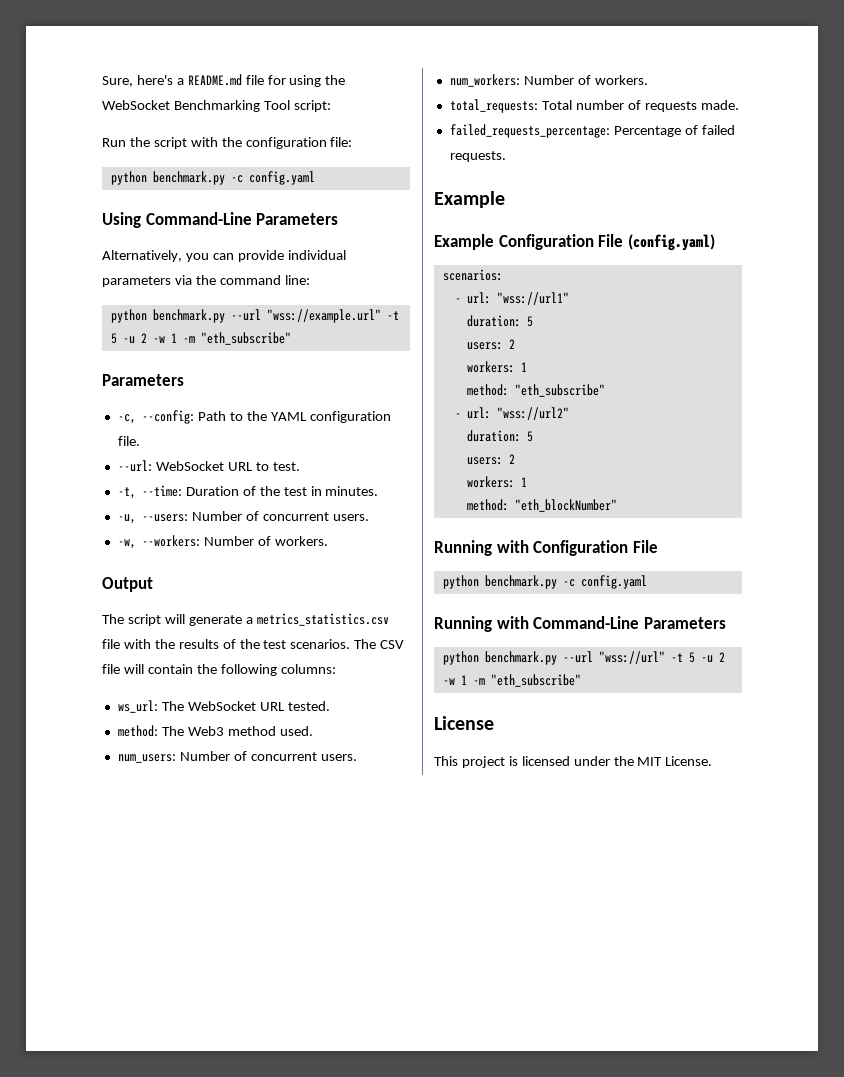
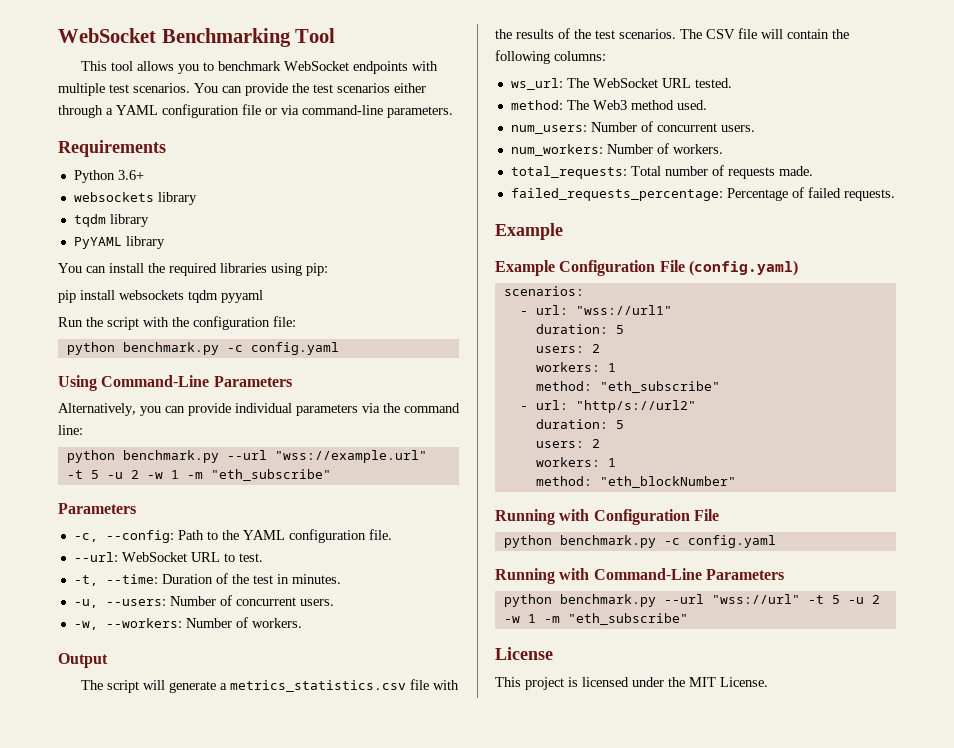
- Sure, here's a README.md file for using the WebSocket Benchmarking Tool script:
+ WebSocket Benchmarking Tool
+ This tool allows you to benchmark WebSocket endpoints with multiple test scenarios. You can provide the test scenarios either through a YAML configuration file or via command-line parameters.
+ Requirements
+ Python 3.6+
+ websockets library
+ tqdm library
+ PyYAML library
+ You can install the required libraries using pip:
+ pip install websockets tqdm pyyaml
- - url: "wss://url2"
+ - url: "http/s://url2"

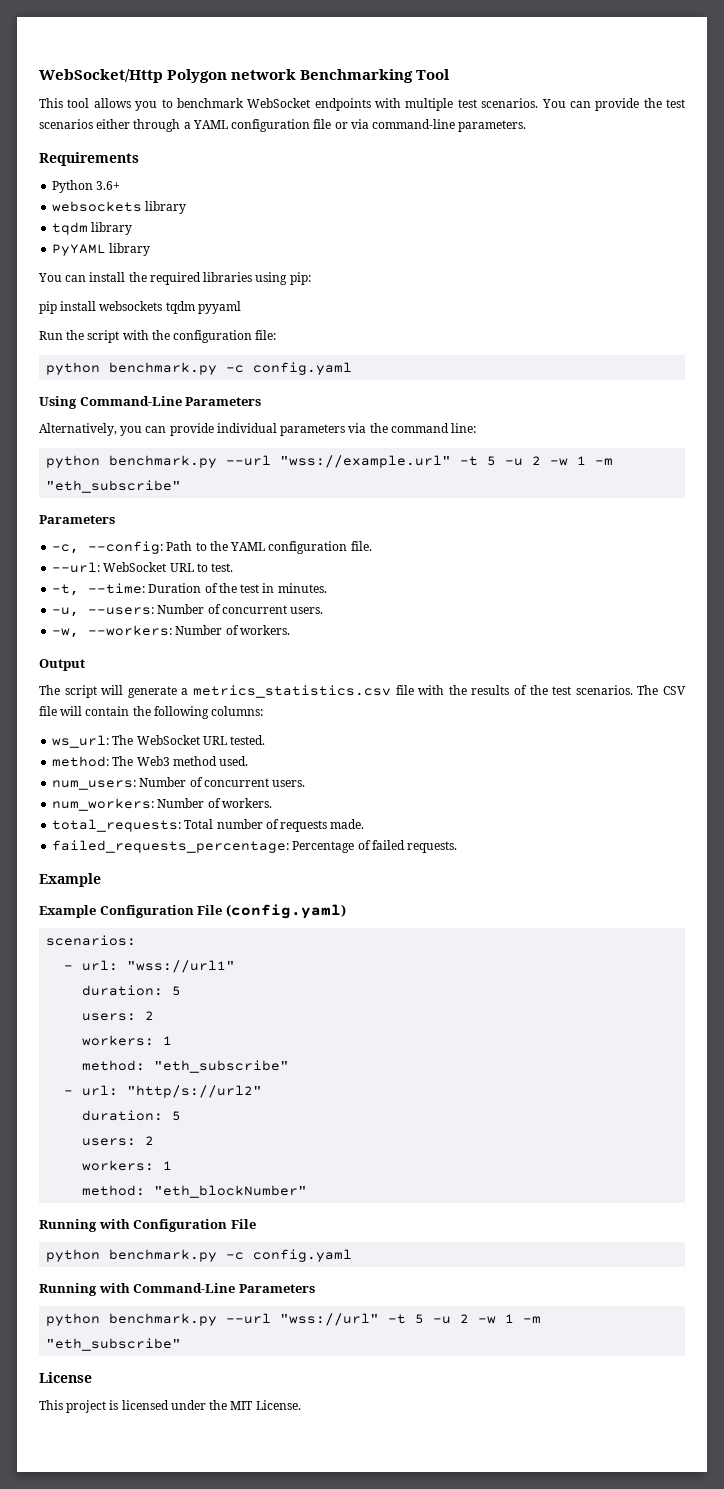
- WebSocket Benchmarking Tool
+ WebSocket/Http Polygon network Benchmarking Tool

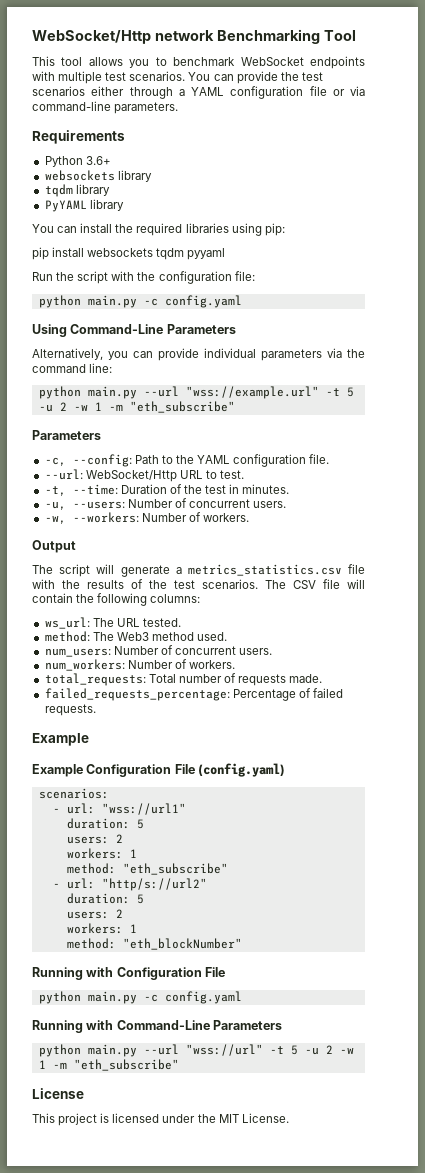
- WebSocket/Http Polygon network Benchmarking Tool
+ WebSocket/Http network Benchmarking Tool
  Run the script with the configuration file:
- python benchmark.py -c config.yaml
+ python main.py -c config.yaml
- python benchmark.py --url "wss://example.url" -t 5 -u 2 -w 1 -m "eth_subscribe"
+ python main.py --url "wss://example.url" -t 5 -u 2 -w 1 -m "eth_subscribe"
- --url: WebSocket URL to test.
+ --url: WebSocket/Http URL to test.
- ws_url: The WebSocket URL tested.
+ ws_url: The URL tested.
  Running with Configuration File
- python benchmark.py -c config.yaml
+ python main.py -c config.yaml
- python benchmark.py --url "wss://url" -t 5 -u 2 -w 1 -m "eth_subscribe"
+ python main.py --url "wss://url" -t 5 -u 2 -w 1 -m "eth_subscribe"

